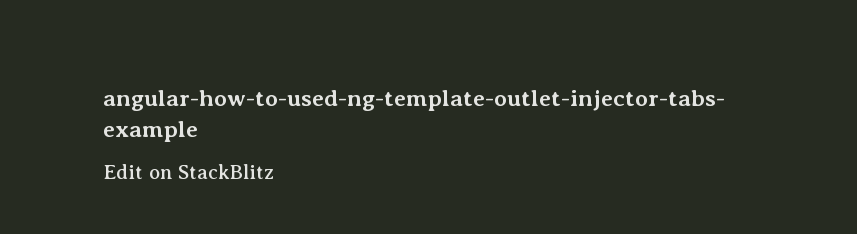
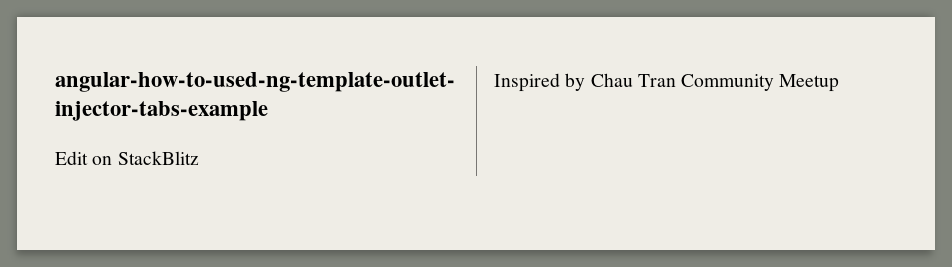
+ Inspired by Chau Tran Community Meetup

